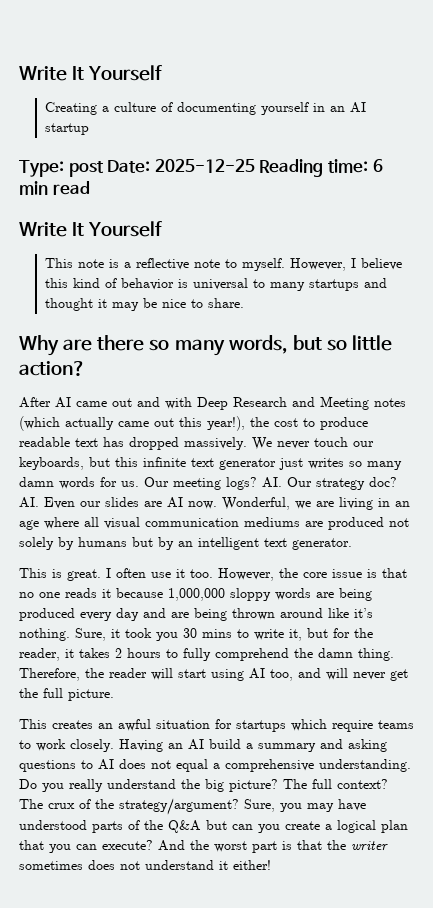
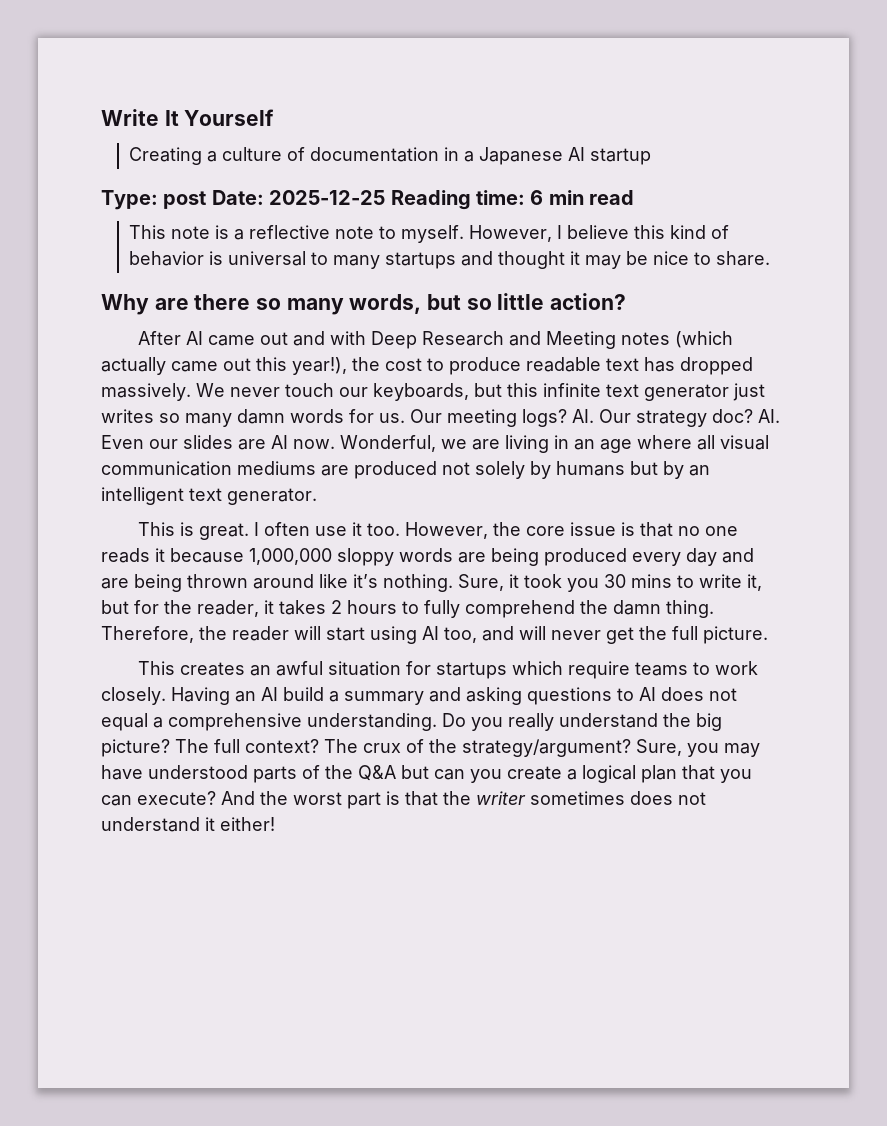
- Creating a culture of documenting yourself in an AI startup
+ Creating a culture of documentation in a Japanese AI startup
  Type: post Date: 2025-12-25 Reading time: 6 min read
- Write It Yourself

